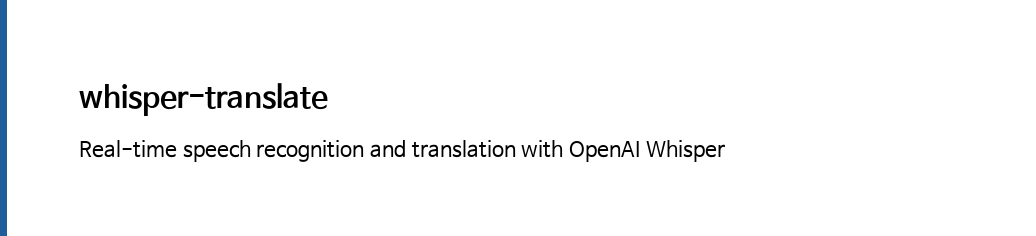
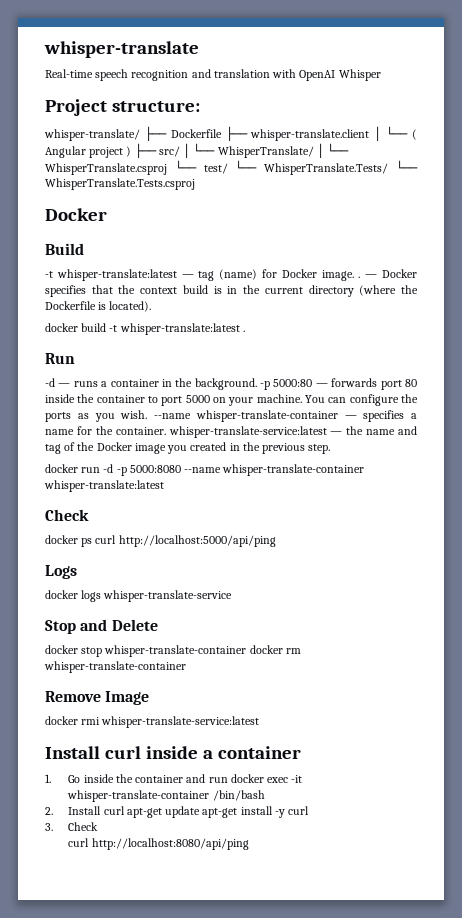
+ Project structure:
+ whisper-translate/ ├── Dockerfile ├── whisper-translate.client │ └── ( Angular project ) ├── src/ │ └── WhisperTranslate/ │ └── WhisperTranslate.csproj └── test/ └── WhisperTranslate.Tests/ └── WhisperTranslate.Tests.csproj
+ Docker
+ Build
+ -t whisper-translate:latest — tag (name) for Docker image. . — Docker specifies that the context build is in the current directory (where the Dockerfile is located).
+ docker build -t whisper-translate:latest .
+ Run
+ -d — runs a container in the background. -p 5000:80 — forwards port 80 inside the container to port 5000 on your machine. You can configure the ports as you wish. --name whisper-translate-container — specifies a name for the container. whisper-translate-service:latest — the name and tag of the Docker image you created in the previous step.
+ docker run -d -p 5000:8080 --name whisper-translate-container whisper-translate:latest
+ Check
+ docker ps curl http://localhost:5000/api/ping
+ Logs
+ docker logs whisper-translate-service
+ Stop and Delete
+ docker stop whisper-translate-container docker rm whisper-translate-container
+ Remove Image
+ docker rmi whisper-translate-service:latest
+ Install curl inside a container
+ 1. Go inside the container and run docker exec -it whisper-translate-container /bin/bash
+ 2. Install curl apt-get update apt-get install -y curl
+ 3. Check
+ curl http://localhost:8080/api/ping

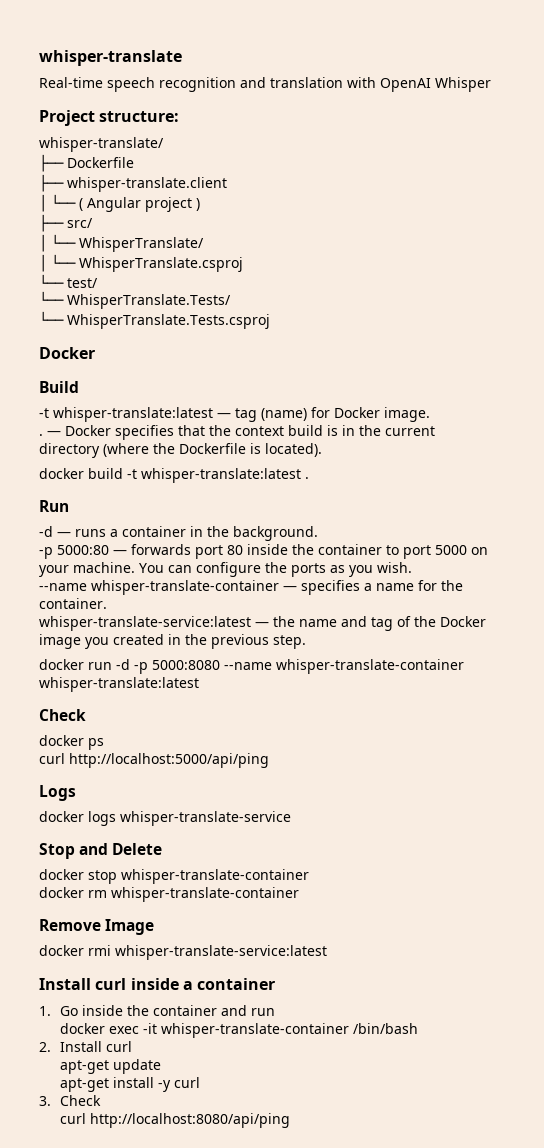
- whisper-translate/ ├── Dockerfile ├── whisper-translate.client │ └── ( Angular project ) ├── src/ │ └── WhisperTranslate/ │ └── WhisperTranslate.csproj └── test/ └── WhisperTranslate.Tests/ └── WhisperTranslate.Tests.csproj
+ whisper-translate/
+ ├── Dockerfile
+ ├── whisper-translate.client
+ │ └── ( Angular project )
+ ├── src/
+ │ └── WhisperTranslate/
+ │ └── WhisperTranslate.csproj
+ └── test/
+ └── WhisperTranslate.Tests/
+ └── WhisperTranslate.Tests.csproj
- -t whisper-translate:latest — tag (name) for Docker image. .
+ -t whisper-translate:latest — tag (name) for Docker image.
+ .
- -d — runs a container in the background. -p 5000:80 — forwards port 80 inside the container to port 5000 on your machine.
+ -d — runs a container in the background.
+ -p 5000:80 — forwards port 80 inside the container to port 5000 on your machine.
- You can configure the ports as you wish. --name whisper-translate-container — specifies a name for the container. whisper-translate-service:latest — the name and tag of the Docker image you created in the previous step.
+ You can configure the ports as you wish.
+ --name whisper-translate-container — specifies a name for the container.
+ whisper-translate-service:latest — the name and tag of the Docker image you created in the previous step.
- docker ps curl http://localhost:5000/api/ping
+ docker ps
+ curl http://localhost:5000/api/ping
- docker stop whisper-translate-container docker rm whisper-translate-container
+ docker stop whisper-translate-container
+ docker rm whisper-translate-container
- 1. Go inside the container and run docker exec -it whisper-translate-container /bin/bash
+ 1. Go inside the container and run
+ docker exec -it whisper-translate-container /bin/bash
- 2. Install curl apt-get update apt-get install -y curl
+ 2. Install curl
+ apt-get update
+ apt-get install -y curl

